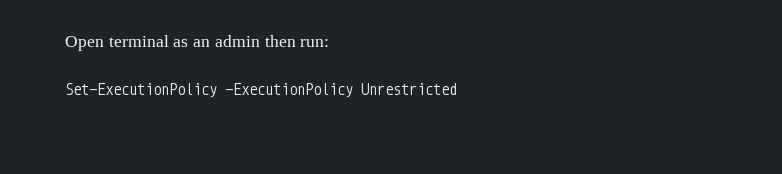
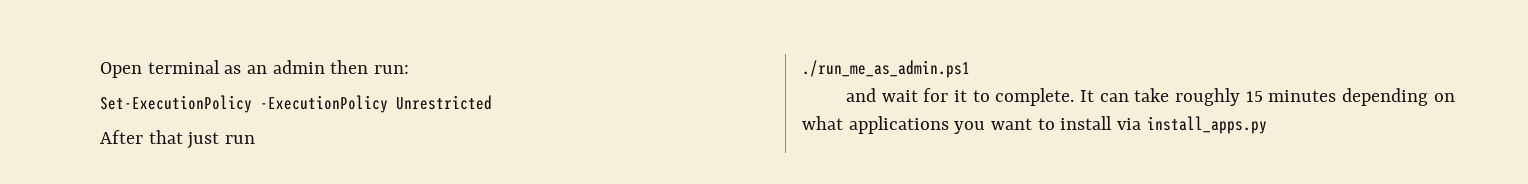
+ After that just run
+ ./run_me_as_admin.ps1
+ and wait for it to complete. It can take roughly 15 minutes depending on what applications you want to install via install_apps.py

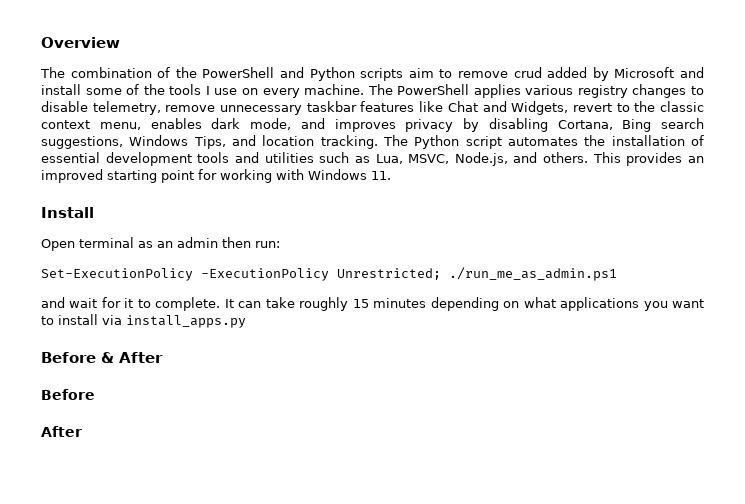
+ Overview
+ The combination of the PowerShell and Python scripts aim to remove crud added by Microsoft and install some of the tools I use on every machine. The PowerShell applies various registry changes to disable telemetry, remove unnecessary taskbar features like Chat and Widgets, revert to the classic context menu, enables dark mode, and improves privacy by disabling Cortana, Bing search suggestions, Windows Tips, and location tracking. The Python script automates the installation of essential development tools and utilities such as Lua, MSVC, Node.js, and others. This provides an improved starting point for working with Windows 11.
+ Install
- Set-ExecutionPolicy -ExecutionPolicy Unrestricted
- After that just run
- ./run_me_as_admin.ps1
+ Set-ExecutionPolicy -ExecutionPolicy Unrestricted; ./run_me_as_admin.ps1
+ Before & After
+ Before
+ After

